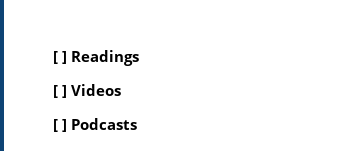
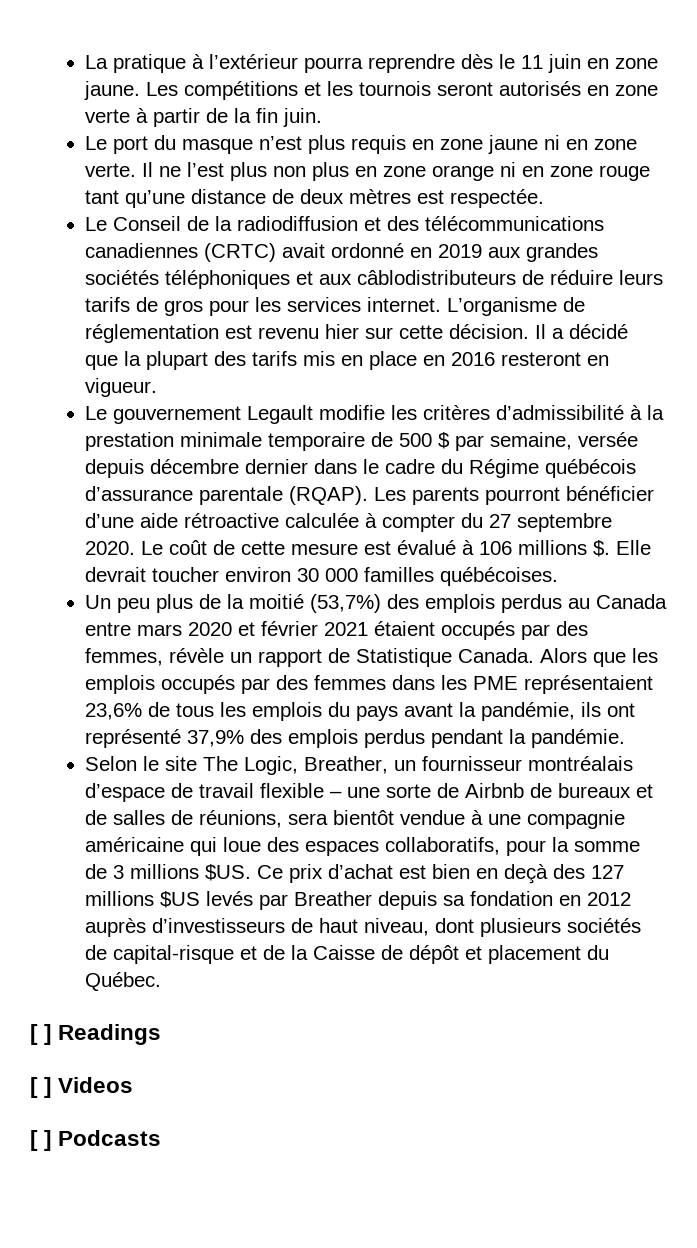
+ La pratique à l’extérieur pourra reprendre dès le 11 juin en zone jaune. Les compétitions et les tournois seront autorisés en zone verte à partir de la fin juin.
+ Le port du masque n’est plus requis en zone jaune ni en zone verte. Il ne l’est plus non plus en zone orange ni en zone rouge tant qu’une distance de deux mètres est respectée.
+ Le Conseil de la radiodiffusion et des télécommunications canadiennes (CRTC) avait ordonné en 2019 aux grandes sociétés téléphoniques et aux câblodistributeurs de réduire leurs tarifs de gros pour les services internet. L’organisme de réglementation est revenu hier sur cette décision. Il a décidé que la plupart des tarifs mis en place en 2016 resteront en vigueur.
+ Le gouvernement Legault modifie les critères d’admissibilité à la prestation minimale temporaire de 500 $ par semaine, versée depuis décembre dernier dans le cadre du Régime québécois d’assurance parentale (RQAP). Les parents pourront bénéficier d’une aide rétroactive calculée à compter du 27 septembre 2020. Le coût de cette mesure est évalué à 106 millions $. Elle devrait toucher environ 30 000 familles québécoises.
+ Un peu plus de la moitié (53,7%) des emplois perdus au Canada entre mars 2020 et février 2021 étaient occupés par des femmes, révèle un rapport de Statistique Canada. Alors que les emplois occupés par des femmes dans les PME représentaient 23,6% de tous les emplois du pays avant la pandémie, ils ont représenté 37,9% des emplois perdus pendant la pandémie.
+ Selon le site The Logic, Breather, un fournisseur montréalais d’espace de travail flexible – une sorte de Airbnb de bureaux et de salles de réunions, sera bientôt vendue à une compagnie américaine qui loue des espaces collaboratifs, pour la somme de 3 millions $US. Ce prix d’achat est bien en deçà des 127 millions $US levés par Breather depuis sa fondation en 2012 auprès d’investisseurs de haut niveau, dont plusieurs sociétés de capital-risque et de la Caisse de dépôt et placement du Québec.

